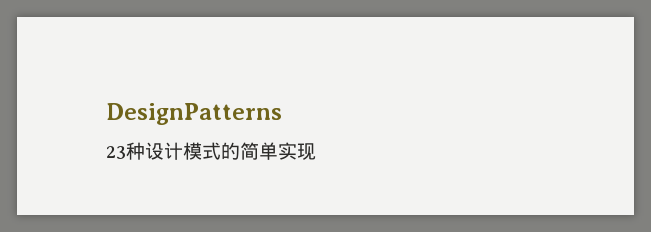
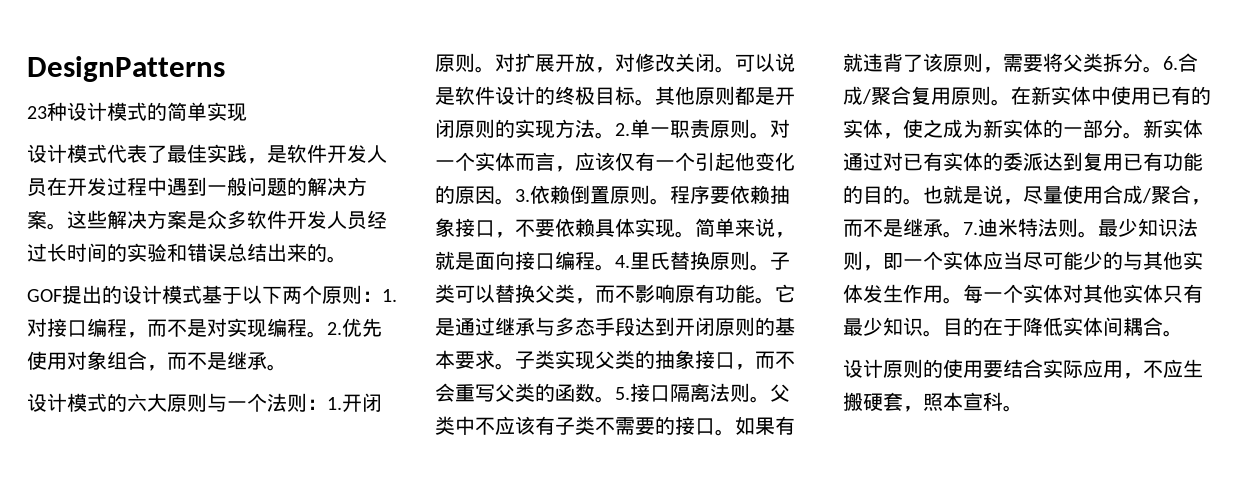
+ 设计模式代表了最佳实践，是软件开发人员在开发过程中遇到一般问题的解决方案。这些解决方案是众多软件开发人员经过长时间的实验和错误总结出来的。
+ GOF提出的设计模式基于以下两个原则：1.对接口编程，而不是对实现编程。2.优先使用对象组合，而不是继承。
+ 设计模式的六大原则与一个法则：1.开闭原则。对扩展开放，对修改关闭。可以说是软件设计的终极目标。其他原则都是开闭原则的实现方法。2.单一职责原则。对一个实体而言，应该仅有一个引起他变化的原因。3.依赖倒置原则。程序要依赖抽象接口，不要依赖具体实现。简单来说，就是面向接口编程。4.里氏替换原则。子类可以替换父类，而不影响原有功能。它是通过继承与多态手段达到开闭原则的基本要求。子类实现父类的抽象接口，而不会重写父类的函数。5.接口隔离法则。父类中不应该有子类不需要的接口。如果有就违背了该原则，需要将父类拆分。6.合成/聚合复用原则。在新实体中使用已有的实体，使之成为新实体的一部分。新实体通过对已有实体的委派达到复用已有功能的目的。也就是说，尽量使用合成/聚合，而不是继承。7.迪米特法则。最少知识法则，即一个实体应当尽可能少的与其他实体发生作用。每一个实体对其他实体只有最少知识。目的在于降低实体间耦合。
+ 设计原则的使用要结合实际应用，不应生搬硬套，照本宣科。

